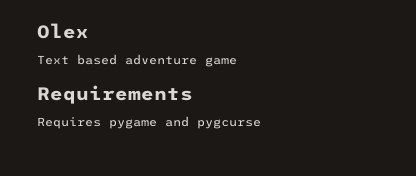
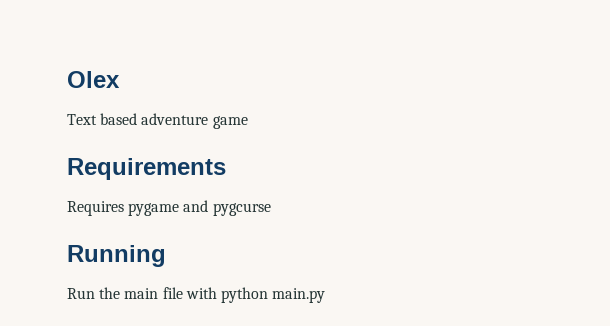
+ Running
+ Run the main file with python main.py

